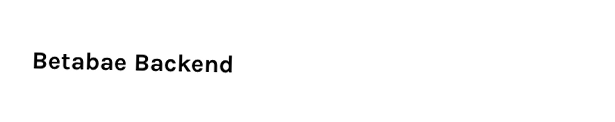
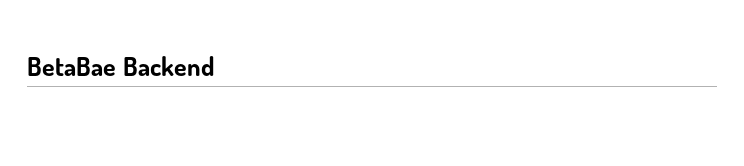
- Betabae Backend
+ BetaBae Backend

